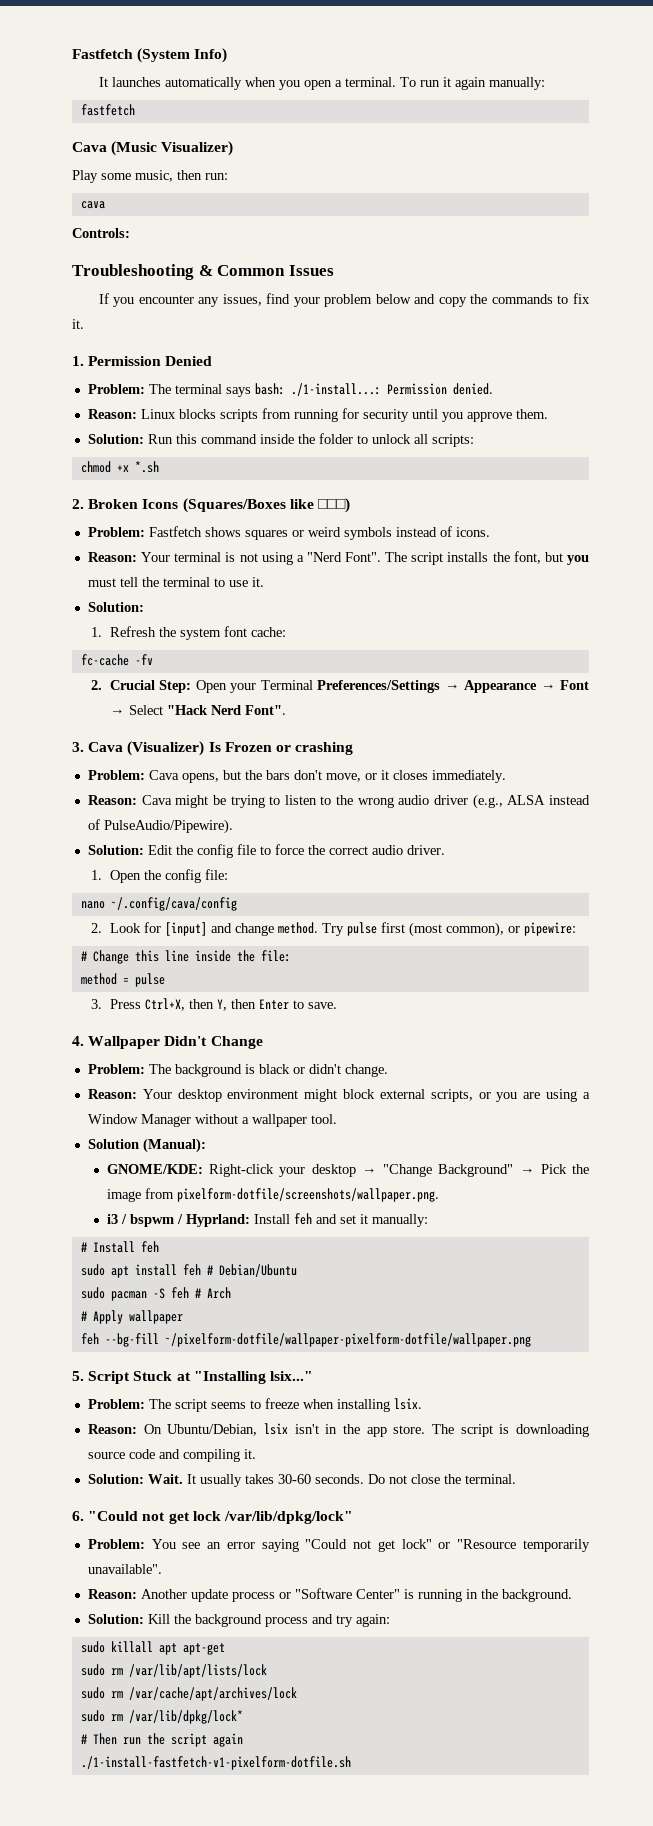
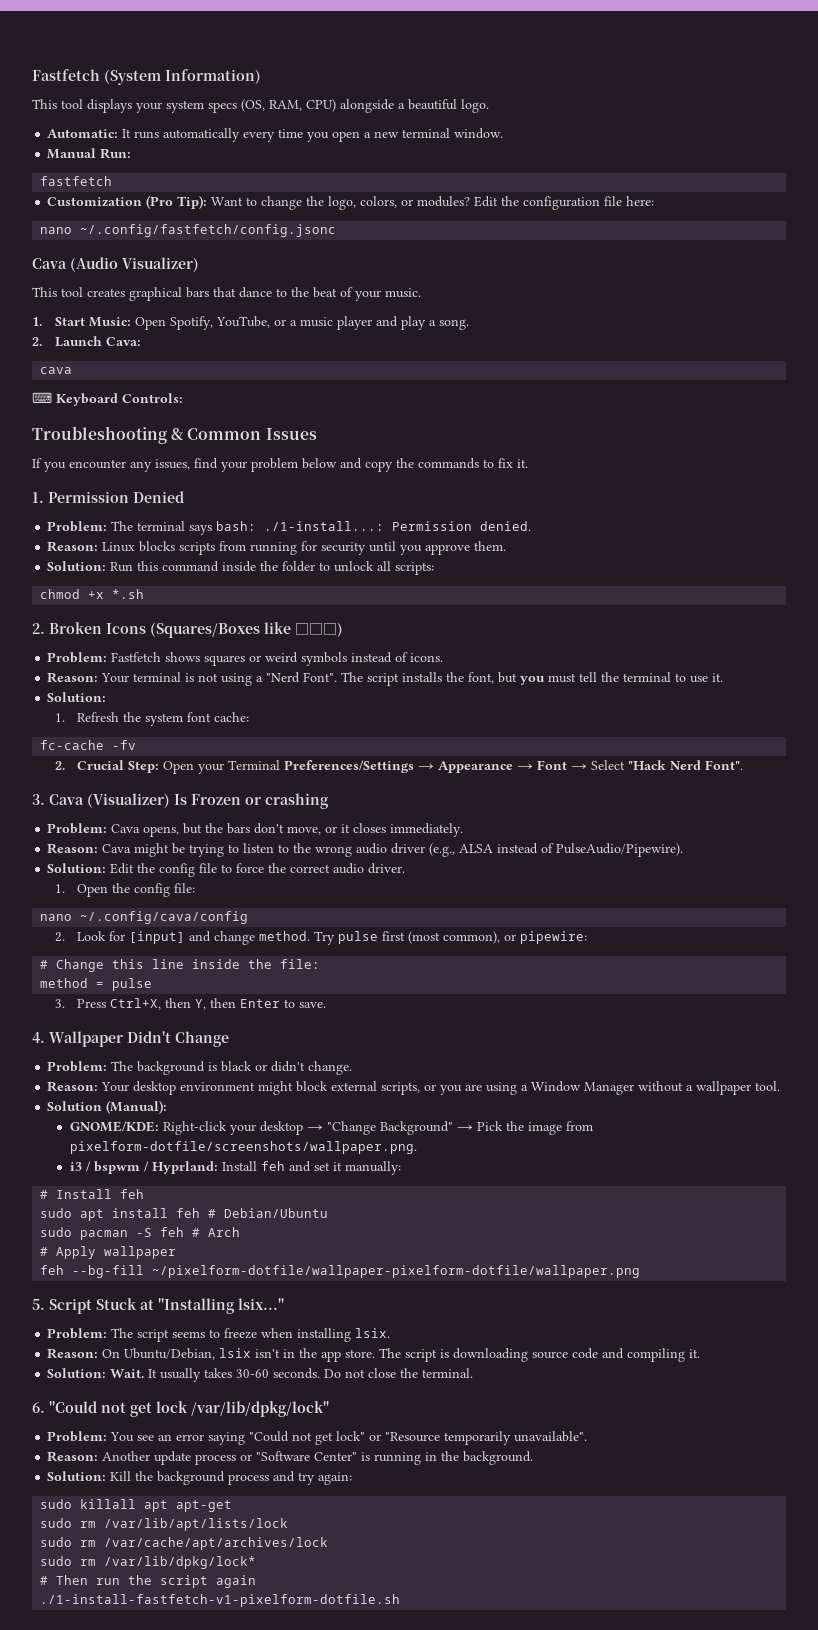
- Fastfetch (System Info)
- It launches automatically when you open a terminal. To run it again manually:
+ Fastfetch (System Information)
+ This tool displays your system specs (OS, RAM, CPU) alongside a beautiful logo.
+ Automatic: It runs automatically every time you open a new terminal window.
+ Manual Run:
  fastfetch
- Cava (Music Visualizer)
+ Customization (Pro Tip): Want to change the logo, colors, or modules? Edit the configuration file here:
+ nano ~/.config/fastfetch/config.jsonc
+ Cava (Audio Visualizer)
- Play some music, then run:
+ This tool creates graphical bars that dance to the beat of your music.
+ 1. Start Music: Open Spotify, YouTube, or a music player and play a song.
+ 2. Launch Cava:
- Controls:
+ ⌨ Keyboard Controls:

